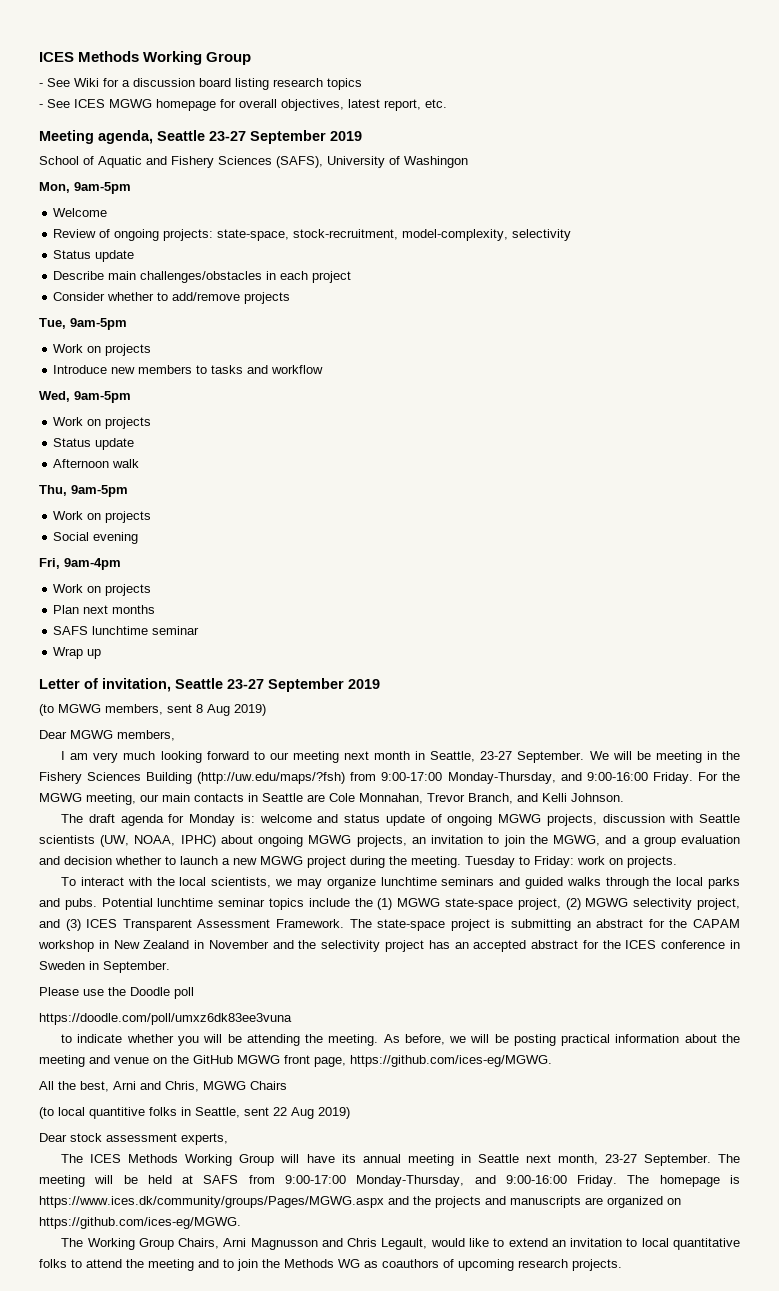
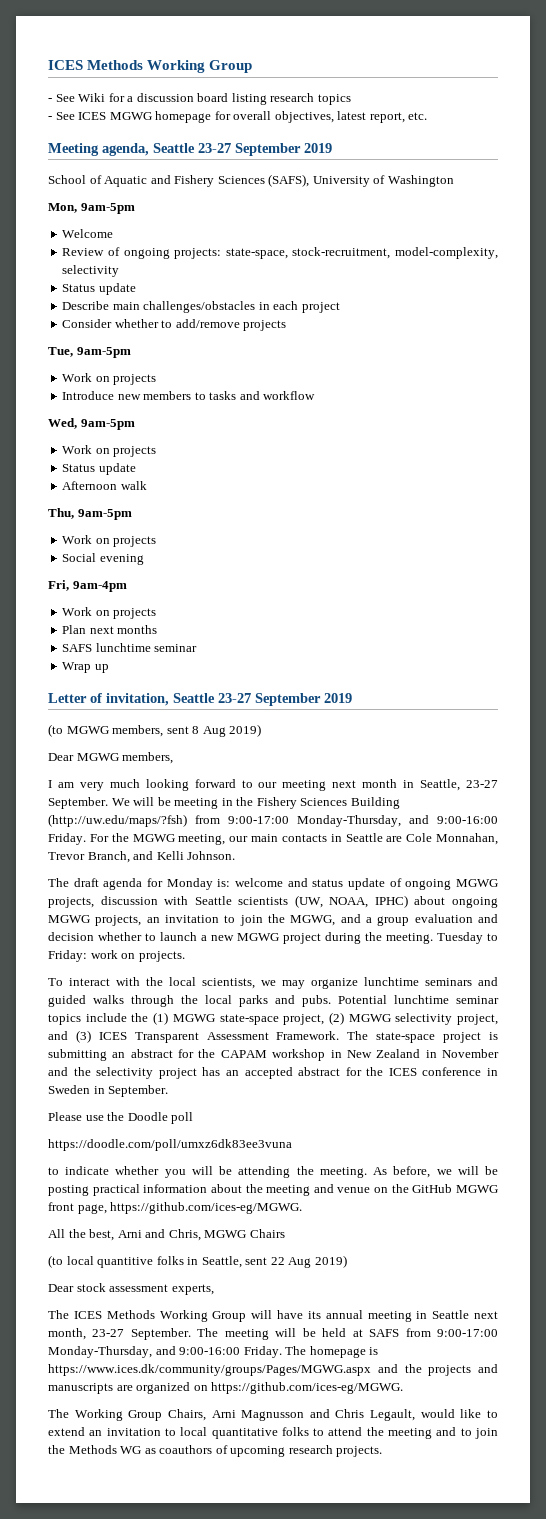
- School of Aquatic and Fishery Sciences (SAFS), University of Washingon
+ School of Aquatic and Fishery Sciences (SAFS), University of Washington

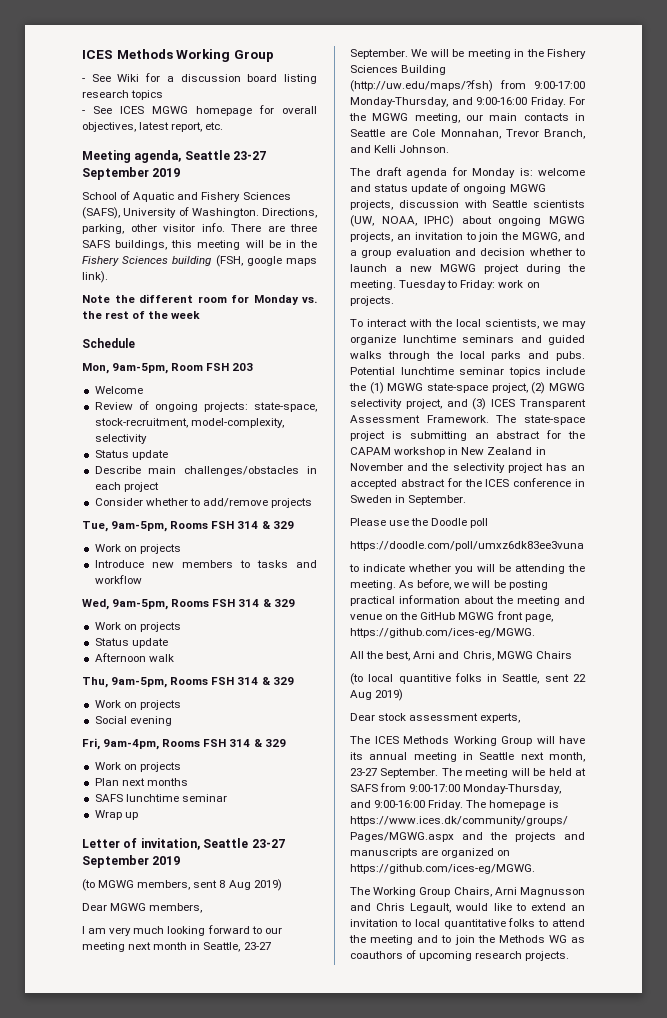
- School of Aquatic and Fishery Sciences (SAFS), University of Washington
- Mon, 9am-5pm
+ School of Aquatic and Fishery Sciences (SAFS), University of Washington. Directions, parking, other visitor info. There are three SAFS buildings, this meeting will be in the Fishery Sciences building (FSH, google maps link).
+ Note the different room for Monday vs. the rest of the week
+ Schedule
+ Mon, 9am-5pm, Room FSH 203
- Tue, 9am-5pm
+ Tue, 9am-5pm, Rooms FSH 314 & 329
- Wed, 9am-5pm
+ Wed, 9am-5pm, Rooms FSH 314 & 329
- Thu, 9am-5pm
+ Thu, 9am-5pm, Rooms FSH 314 & 329
- Fri, 9am-4pm
+ Fri, 9am-4pm, Rooms FSH 314 & 329

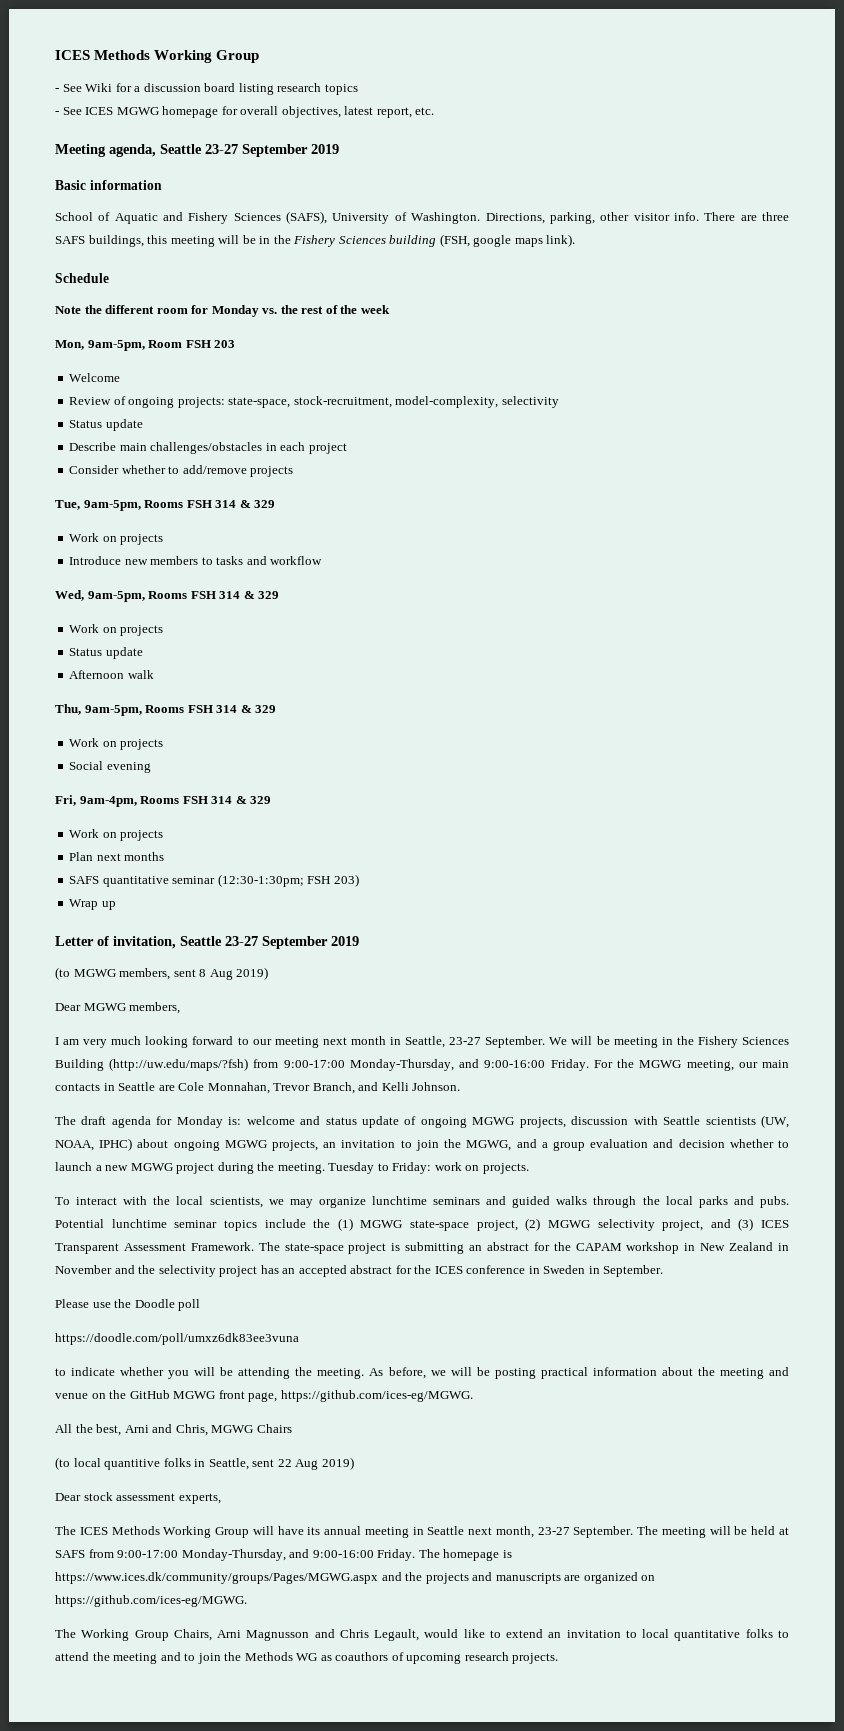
+ Basic information
+ Schedule
- Schedule
- SAFS lunchtime seminar
+ SAFS quantitative seminar (12:30-1:30pm; FSH 203)

